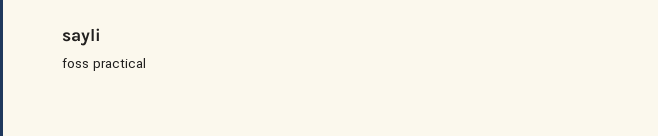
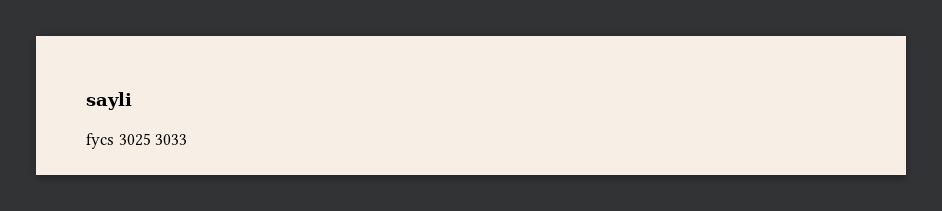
- foss practical
+ fycs 3025 3033

